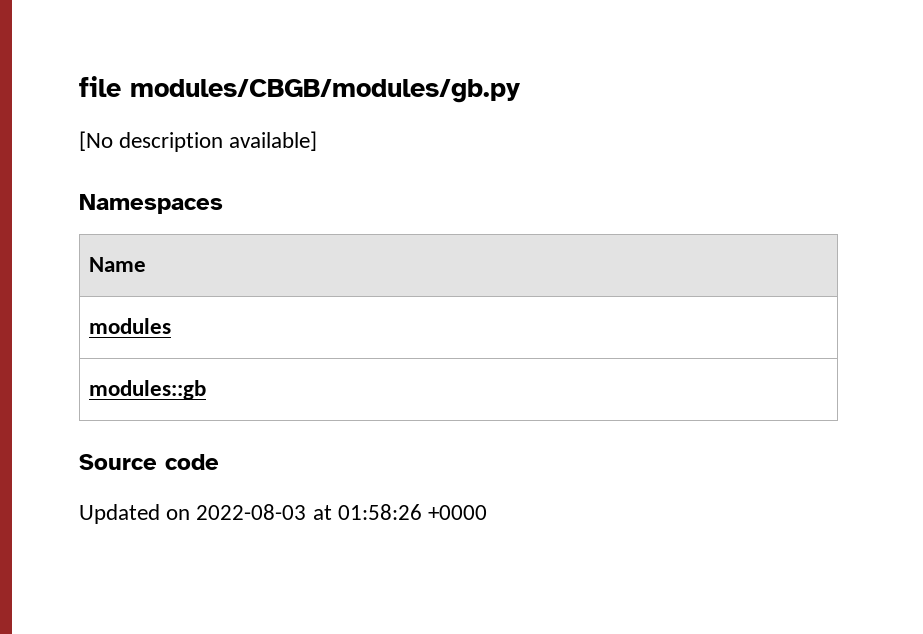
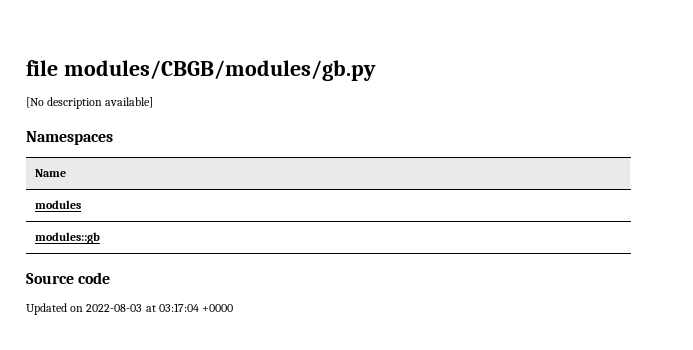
- Updated on 2022-08-03 at 01:58:26 +0000
+ Updated on 2022-08-03 at 03:17:04 +0000

